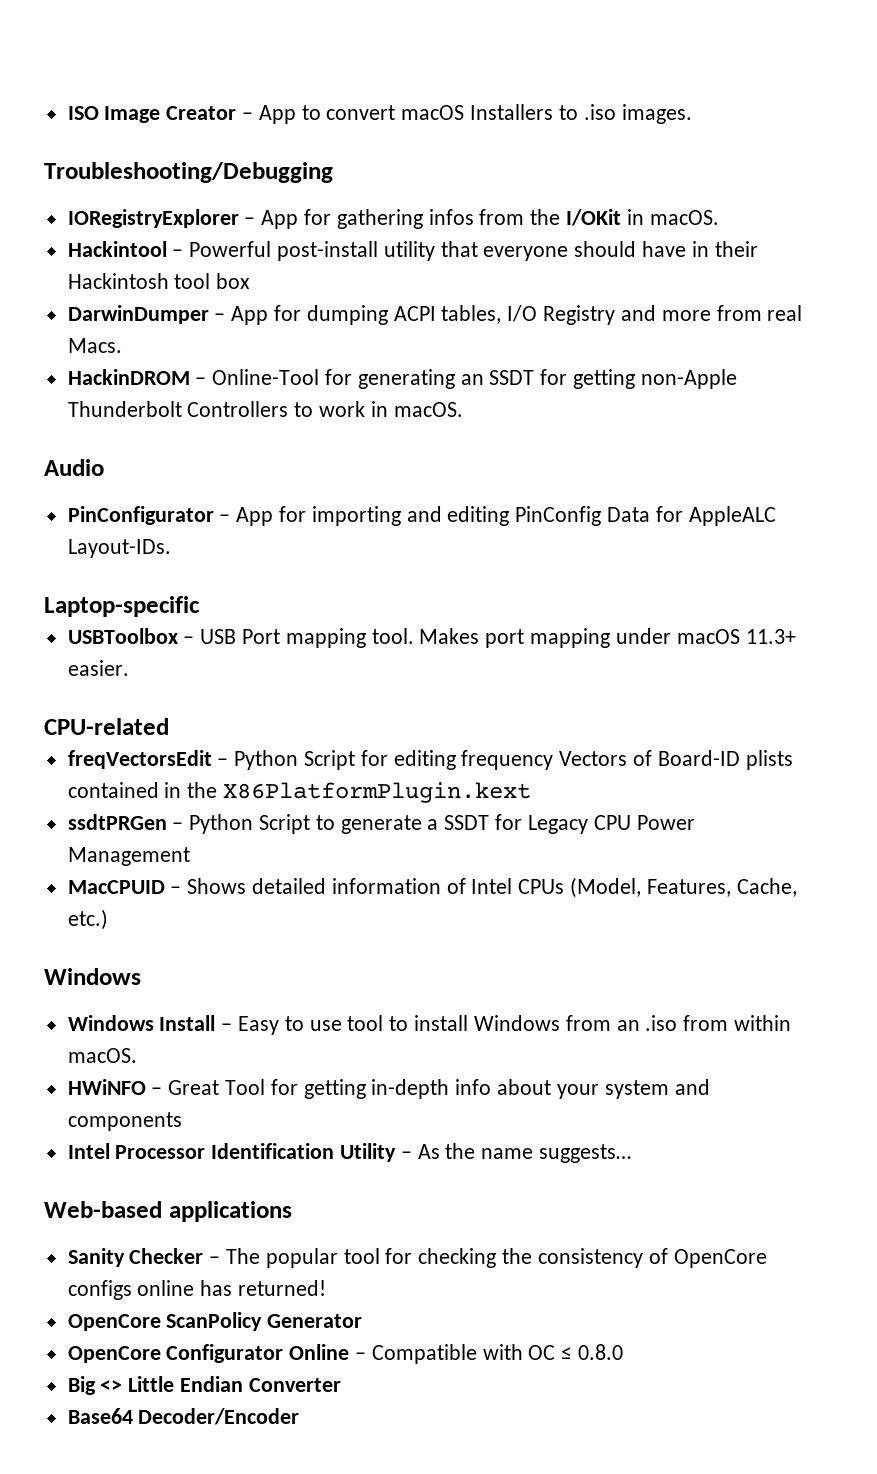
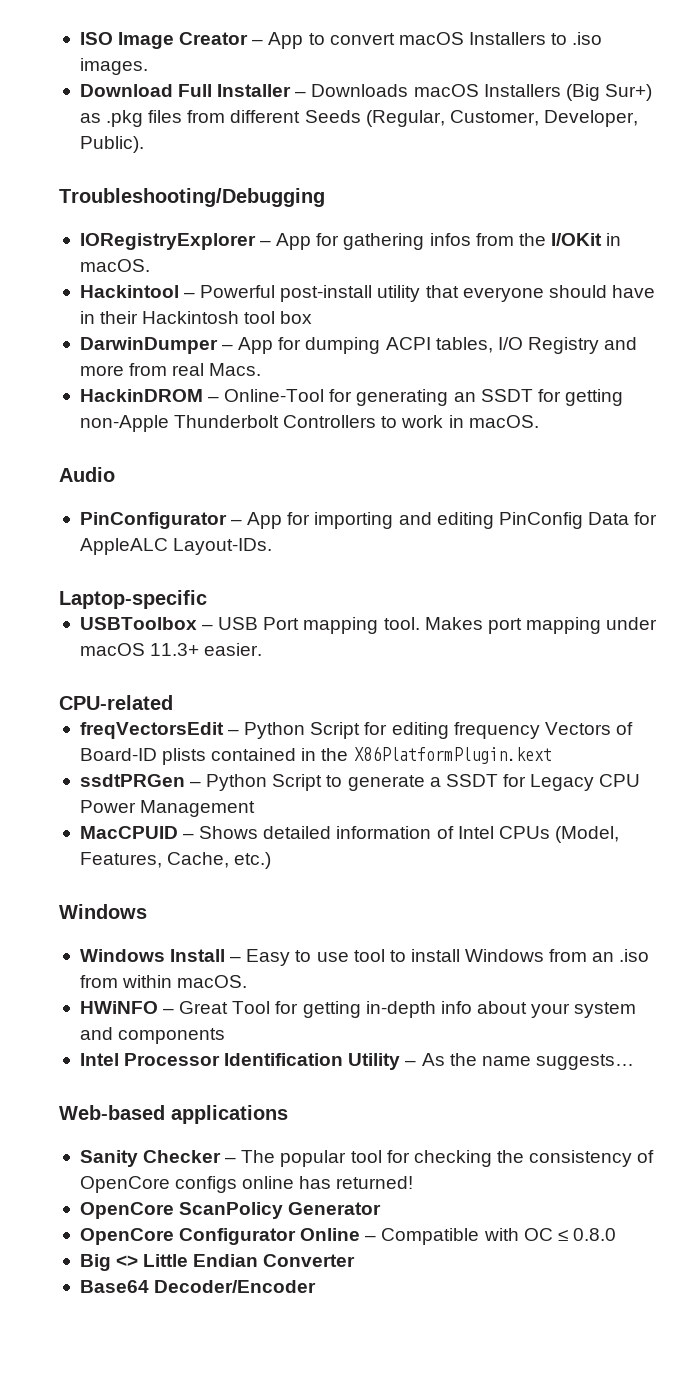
+ Download Full Installer – Downloads macOS Installers (Big Sur+) as .pkg files from different Seeds (Regular, Customer, Developer, Public).

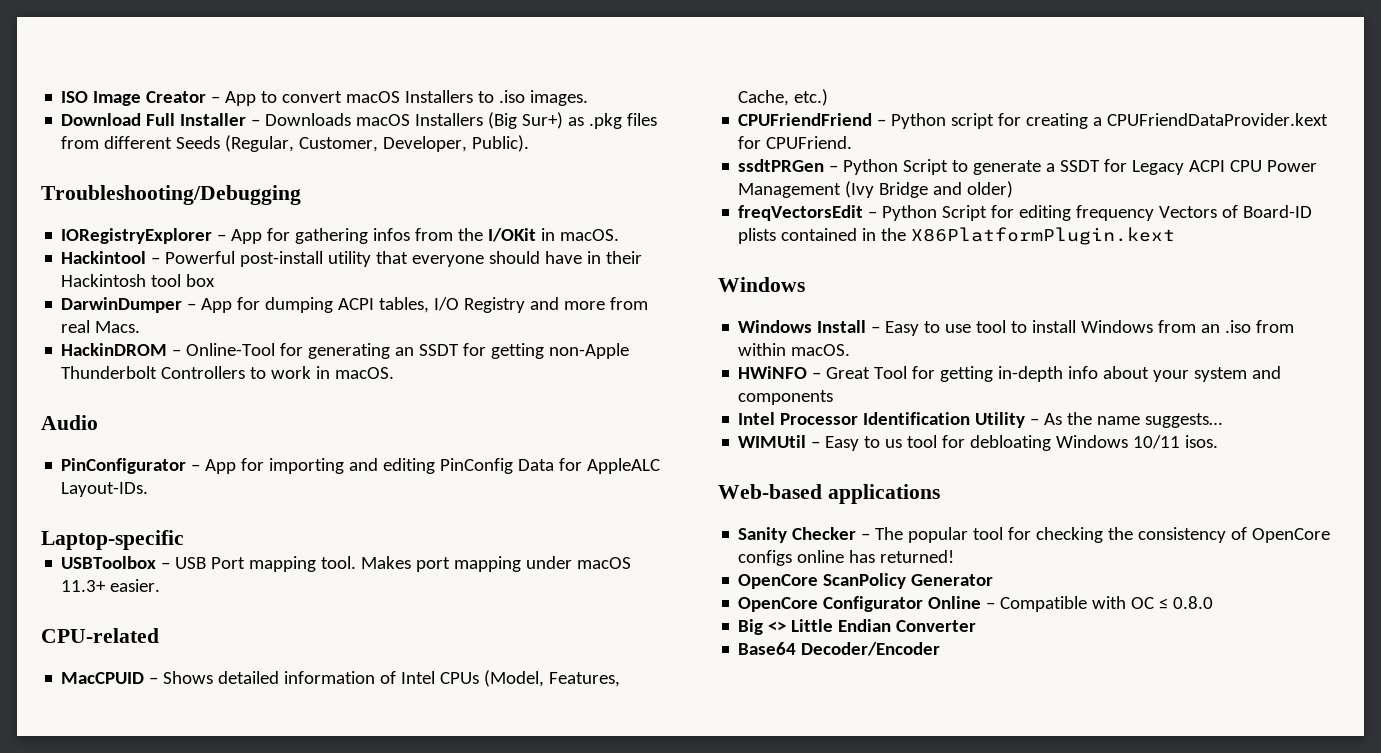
+ MacCPUID – Shows detailed information of Intel CPUs (Model, Features, Cache, etc.)
+ CPUFriendFriend – Python script for creating a CPUFriendDataProvider.kext for CPUFriend.
+ ssdtPRGen – Python Script to generate a SSDT for Legacy ACPI CPU Power Management (Ivy Bridge and older)
- ssdtPRGen – Python Script to generate a SSDT for Legacy CPU Power Management
- MacCPUID – Shows detailed information of Intel CPUs (Model, Features, Cache, etc.)
+ WIMUtil – Easy to us tool for debloating Windows 10/11 isos.

